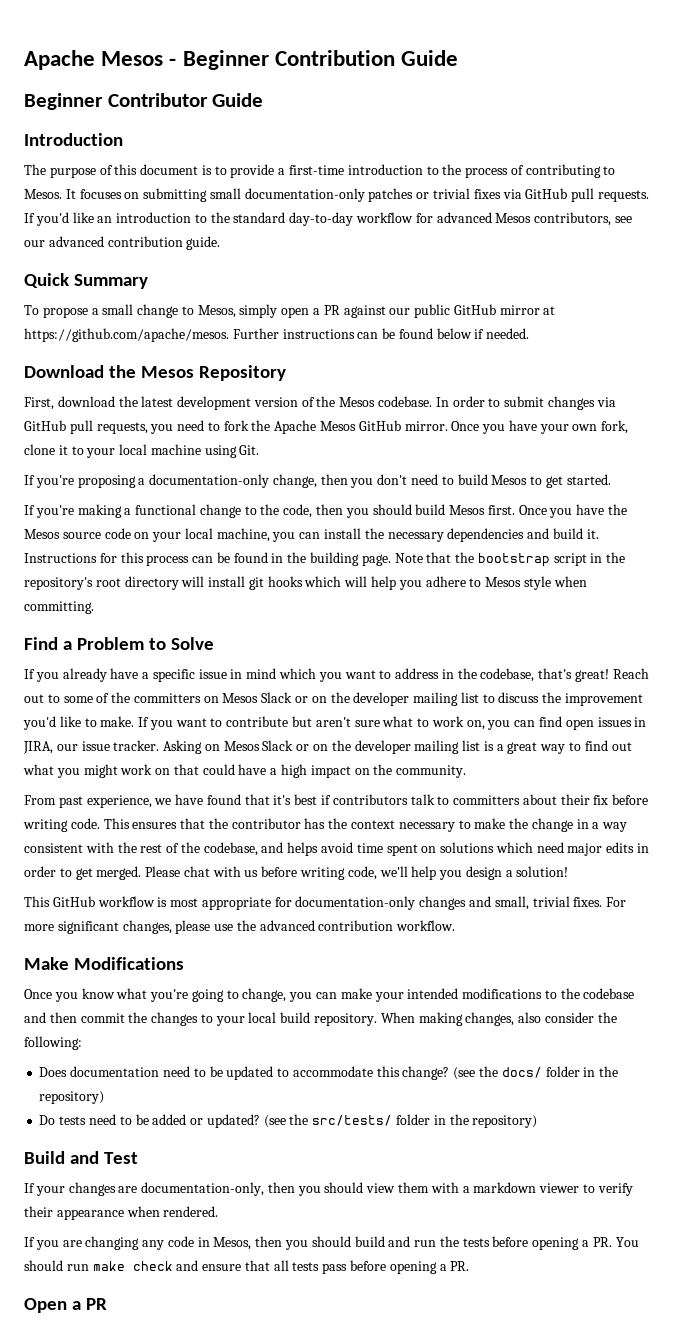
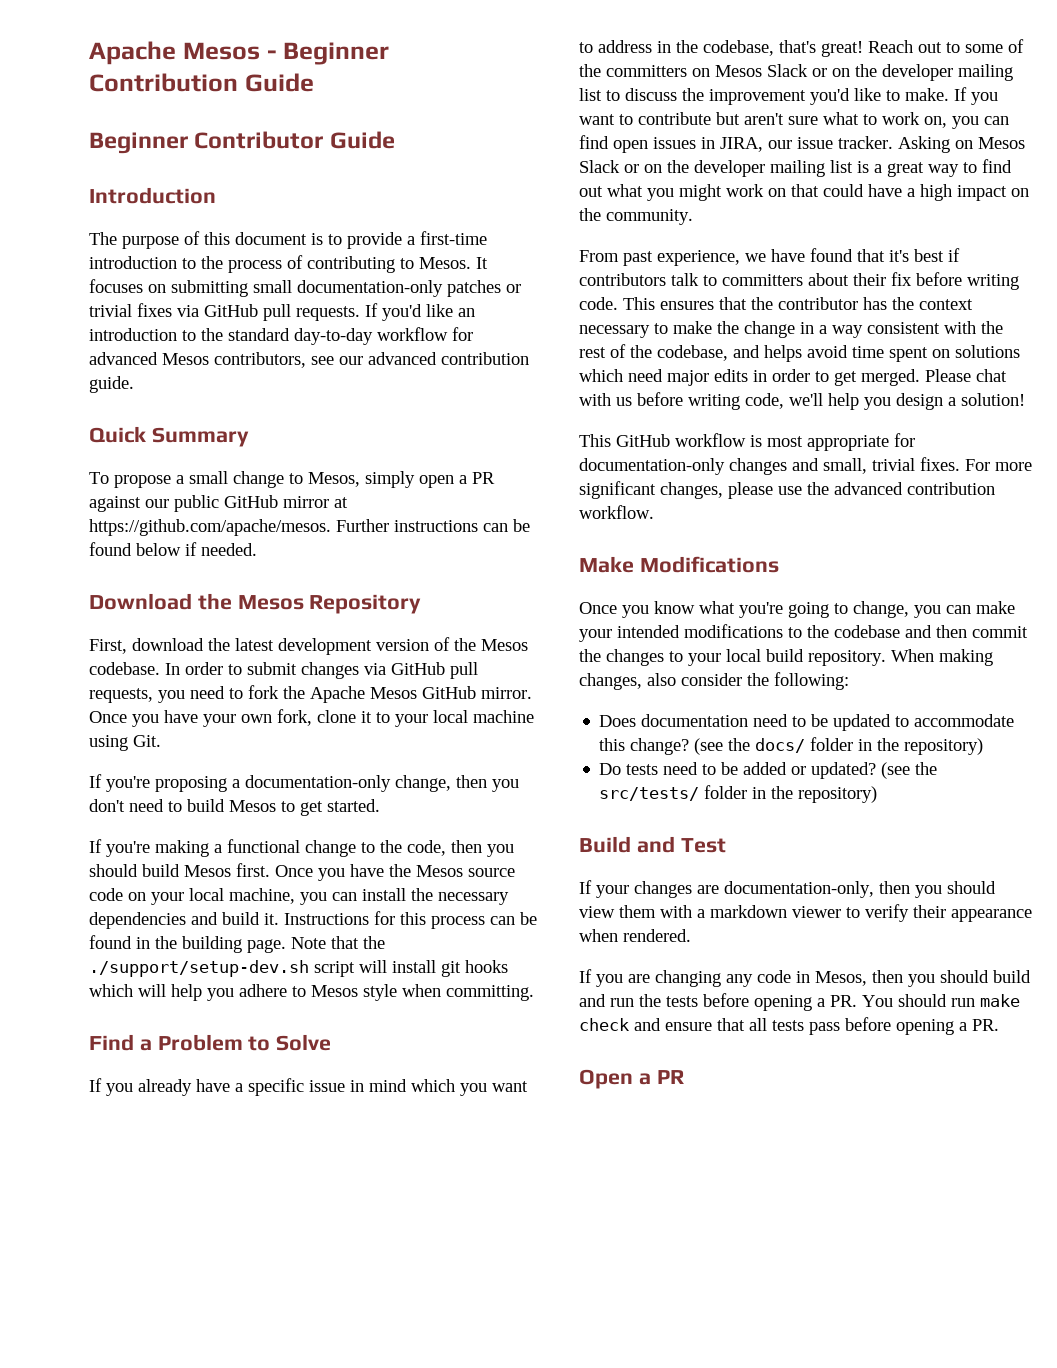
- Note that the bootstrap script in the repository's root directory will install git hooks which will help you adhere to Mesos style when committing.
+ Note that the ./support/setup-dev.sh script will install git hooks which will help you adhere to Mesos style when committing.

